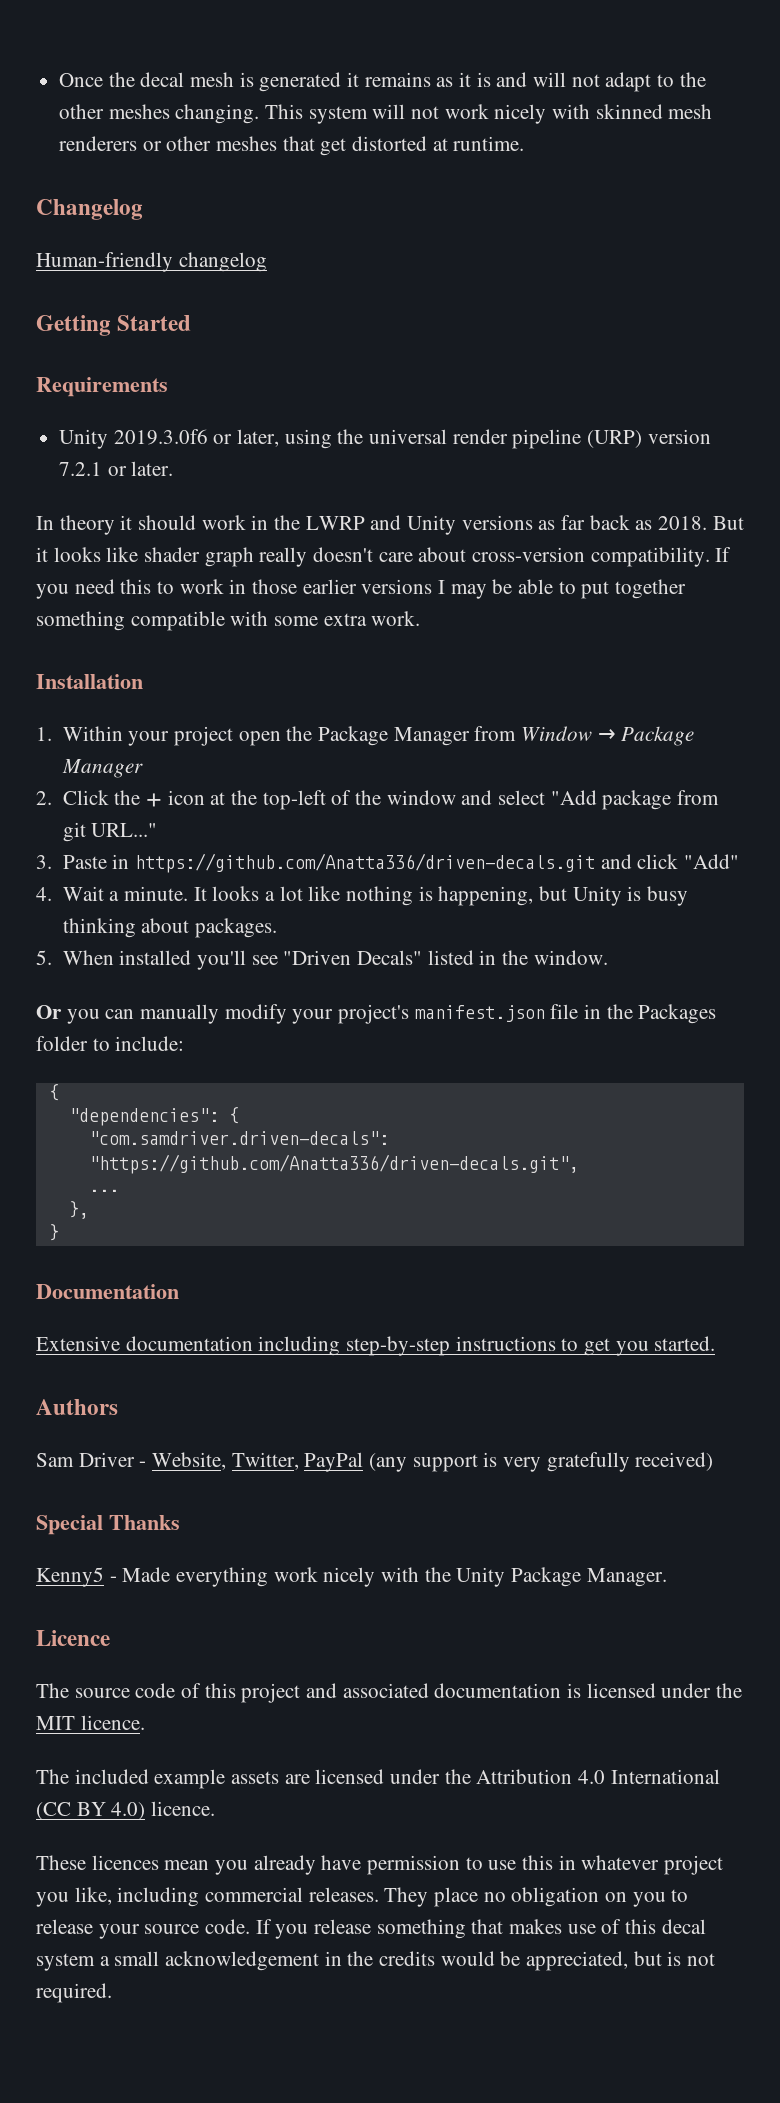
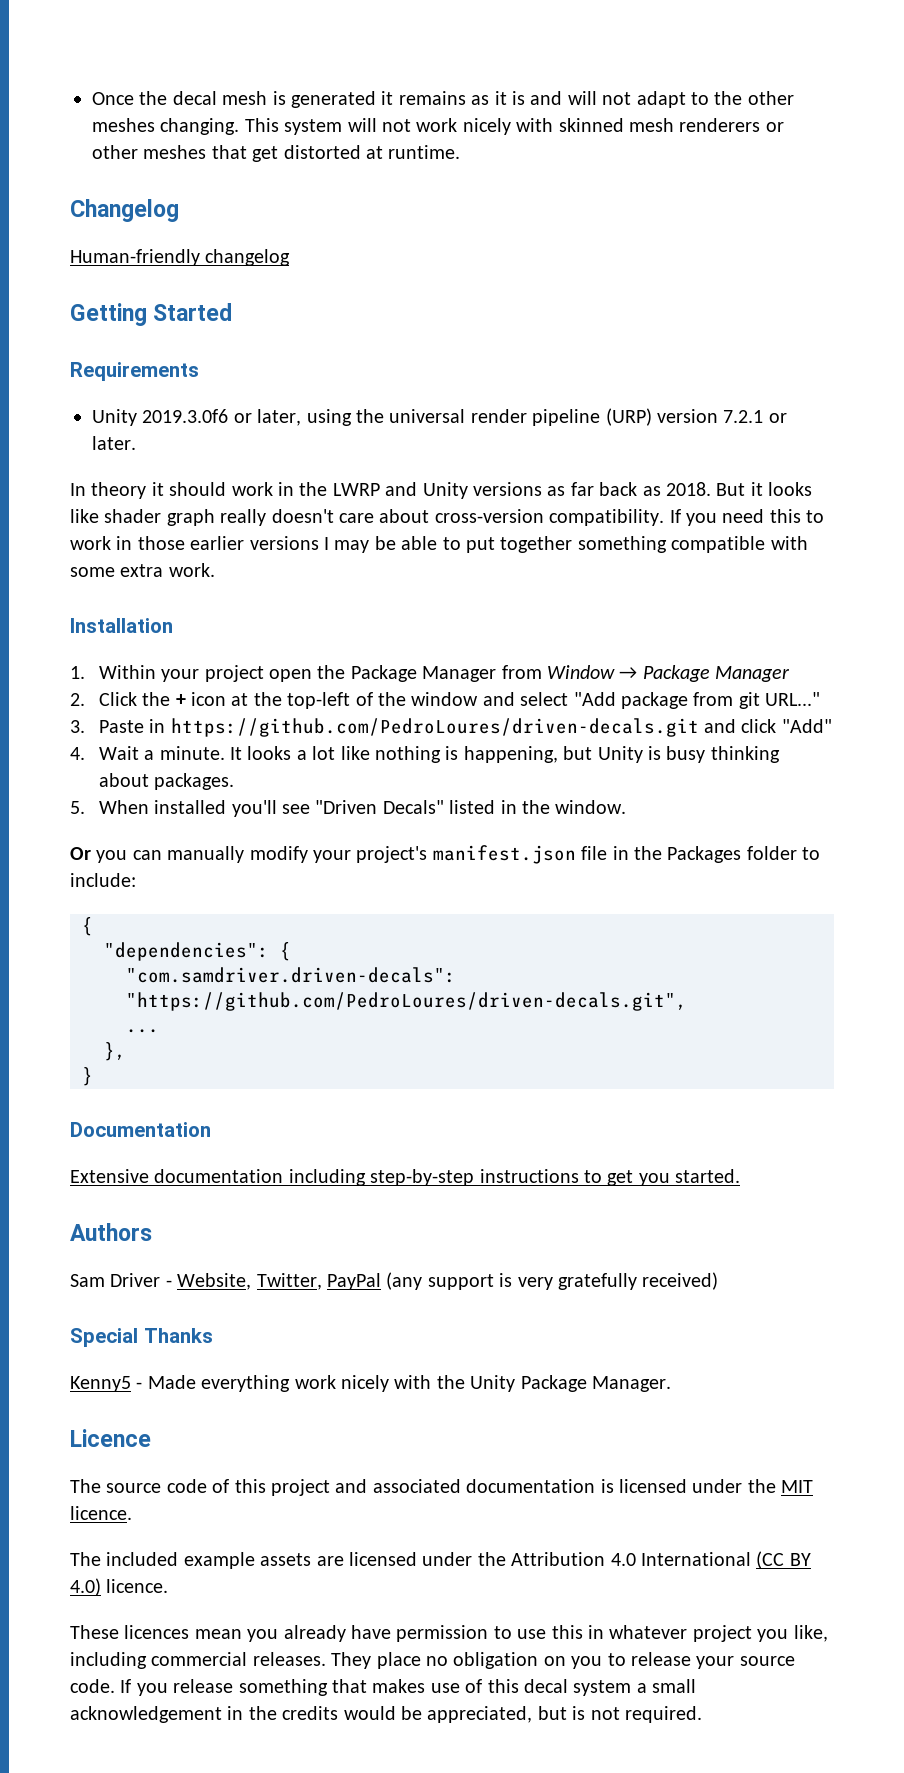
- 3. Paste in https://github.com/Anatta336/driven-decals.git and click "Add"
+ 3. Paste in https://github.com/PedroLoures/driven-decals.git and click "Add"
- "com.samdriver.driven-decals": "https://github.com/Anatta336/driven-decals.git",
+ "com.samdriver.driven-decals": "https://github.com/PedroLoures/driven-decals.git",

